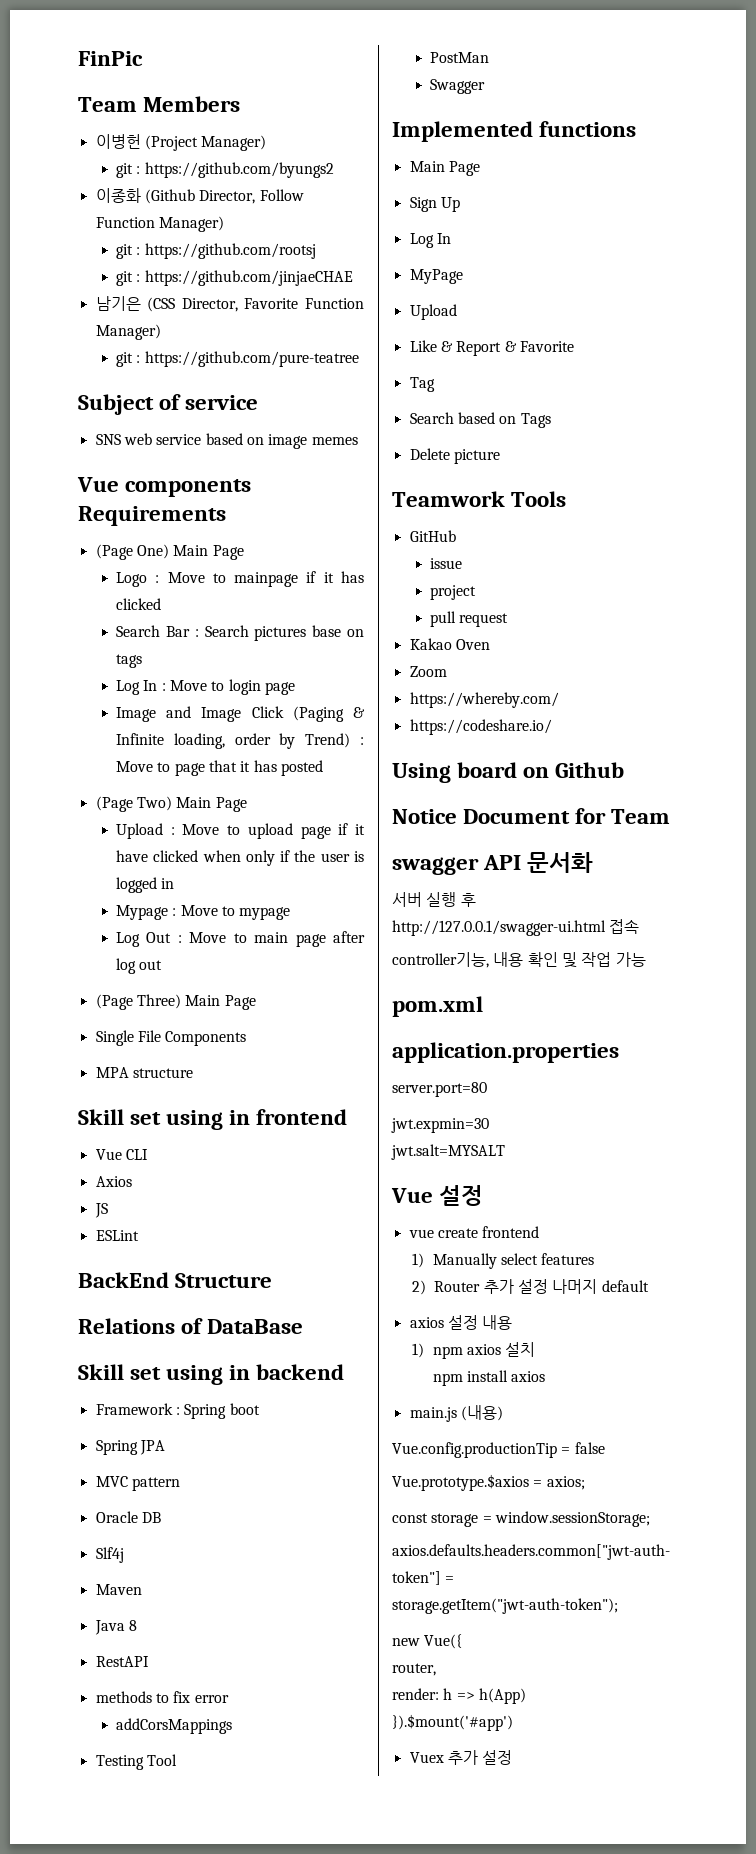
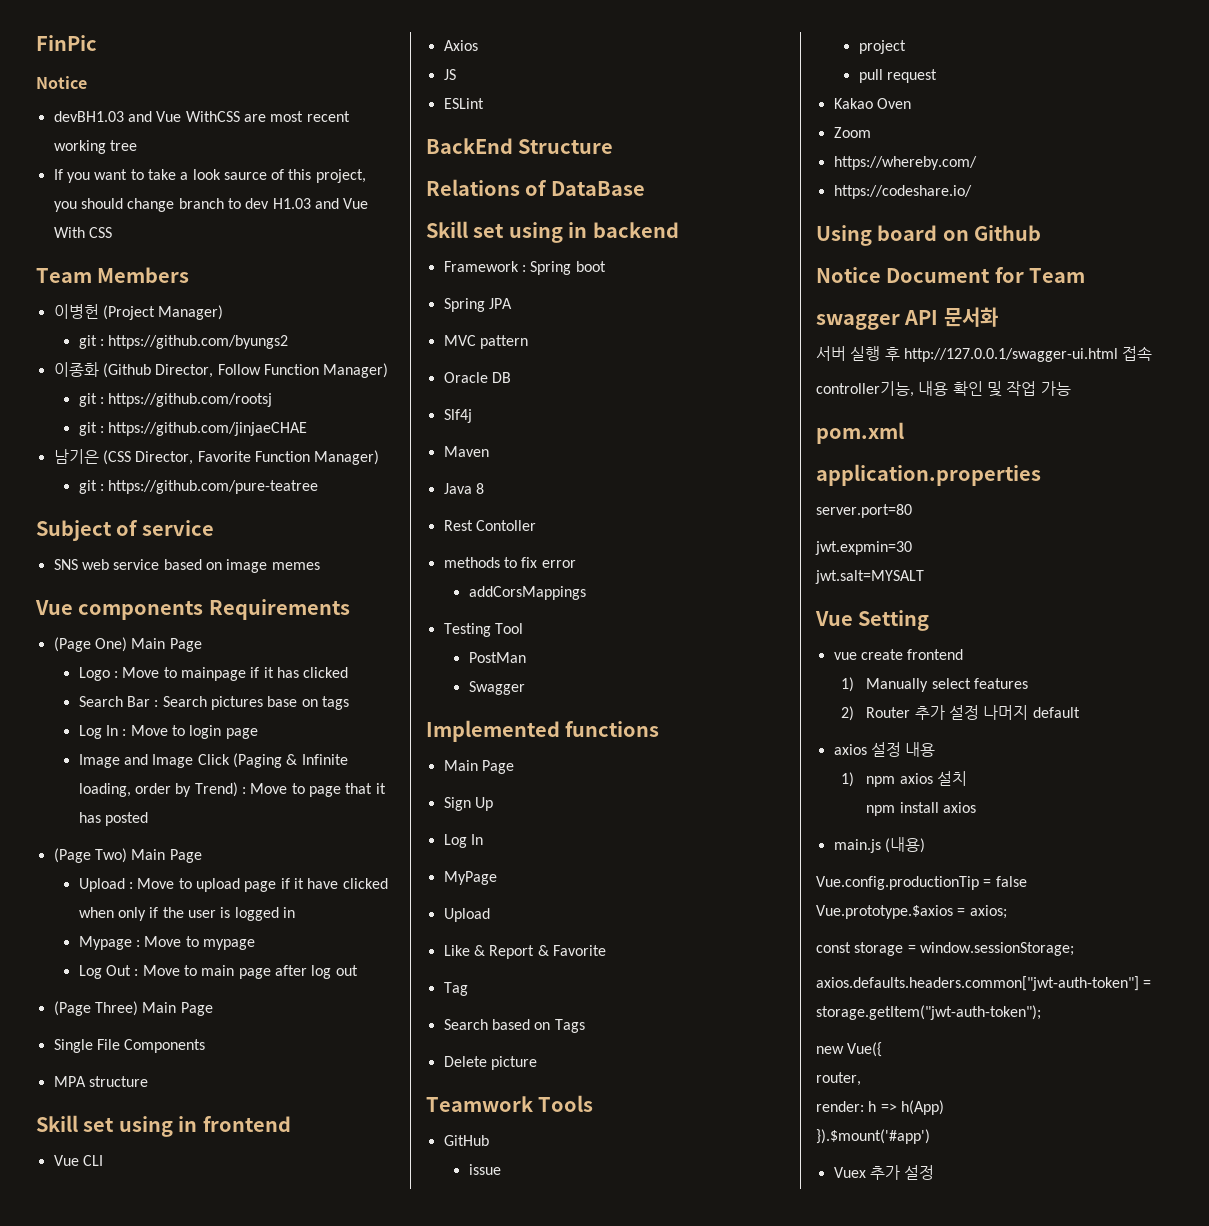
  FinPic
+ Notice
+ devBH1.03 and Vue WithCSS are most recent working tree
+ If you want to take a look saurce of this project, you should change branch to dev H1.03 and Vue With CSS
- RestAPI
+ Rest Contoller
- Vue 설정
+ Vue Setting

